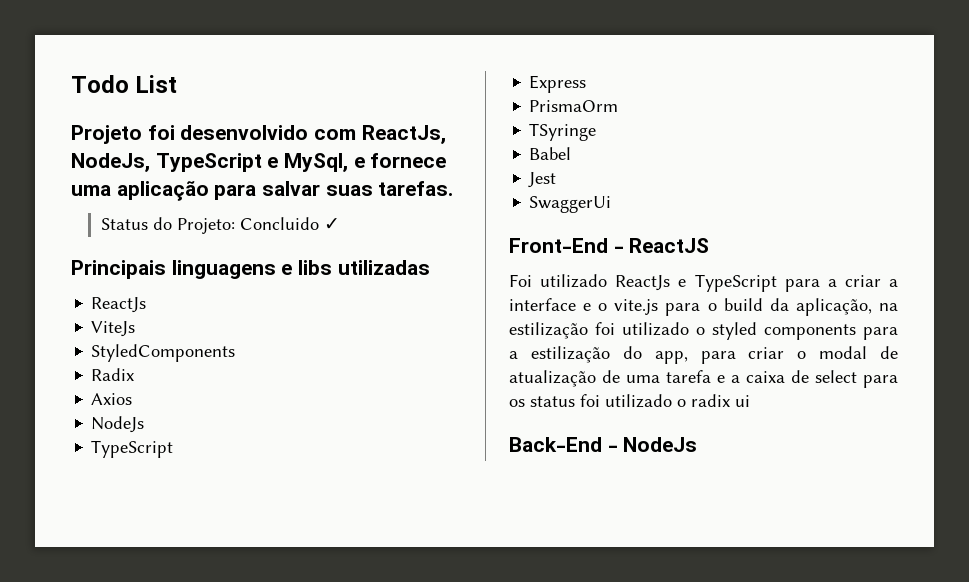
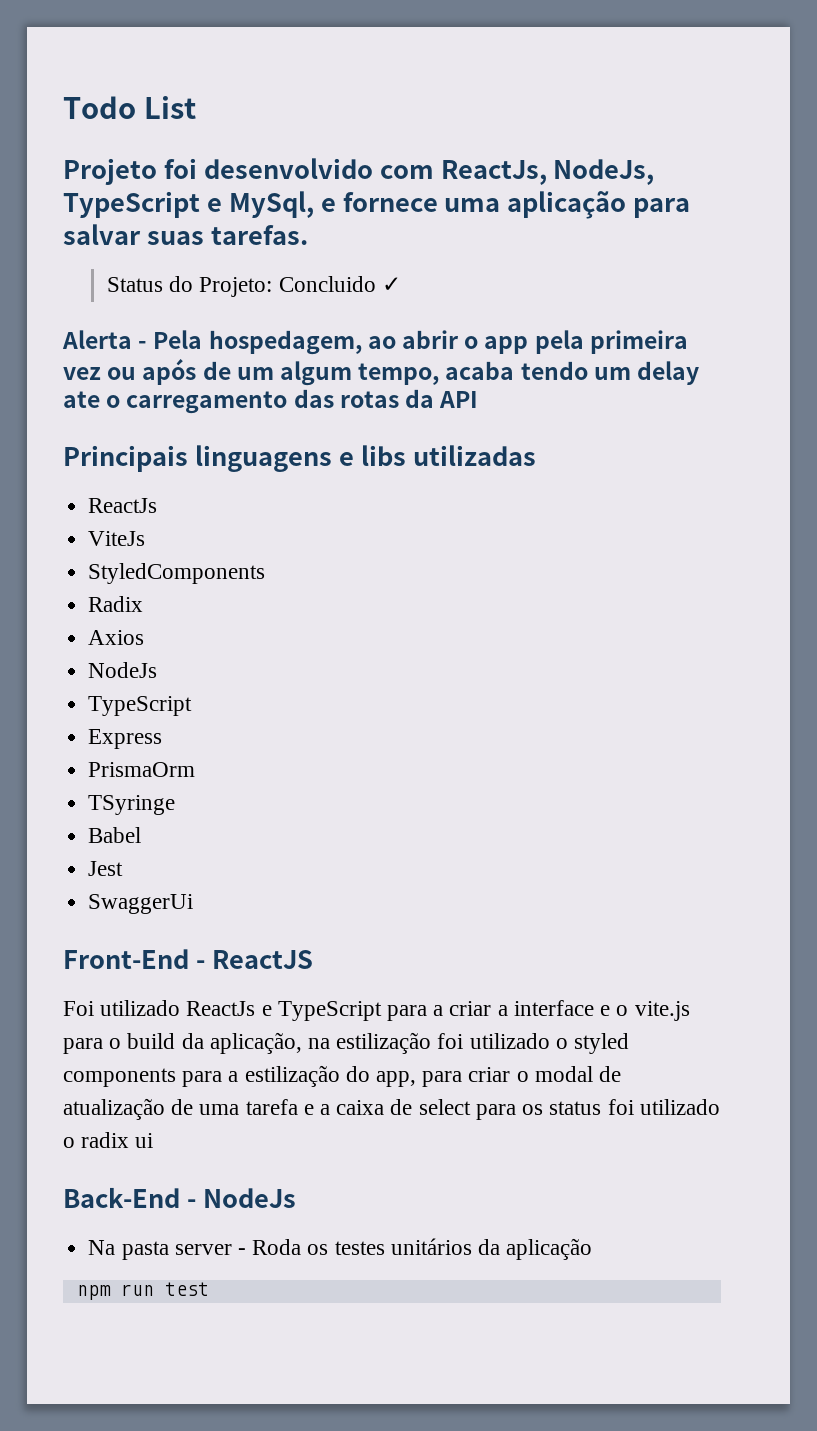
+ Alerta - Pela hospedagem, ao abrir o app pela primeira vez ou após de um algum tempo, acaba tendo um delay ate o carregamento das rotas da API
+ Na pasta server - Roda os testes unitários da aplicação
+ npm run test

